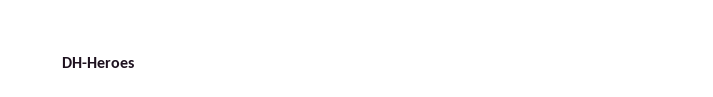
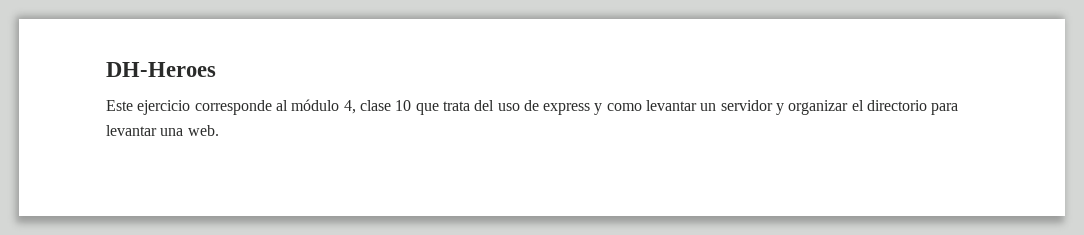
+ Este ejercicio corresponde al módulo 4, clase 10 que trata del uso de express y como levantar un servidor y organizar el directorio para levantar una web.

